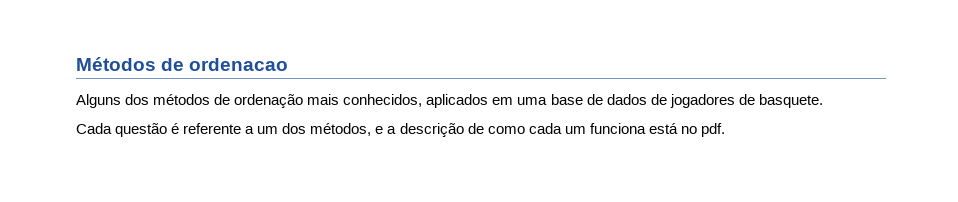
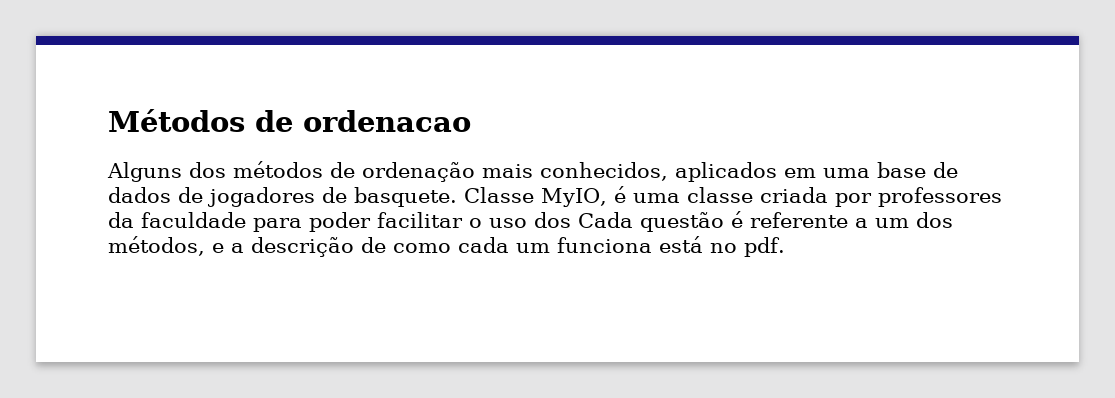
- Alguns dos métodos de ordenação mais conhecidos, aplicados em uma base de dados de jogadores de basquete.
- Cada questão é referente a um dos métodos, e a descrição de como cada um funciona está no pdf.
+ Alguns dos métodos de ordenação mais conhecidos, aplicados em uma base de dados de jogadores de basquete. Classe MyIO, é uma classe criada por professores da faculdade para poder facilitar o uso dos Cada questão é referente a um dos métodos, e a descrição de como cada um funciona está no pdf.

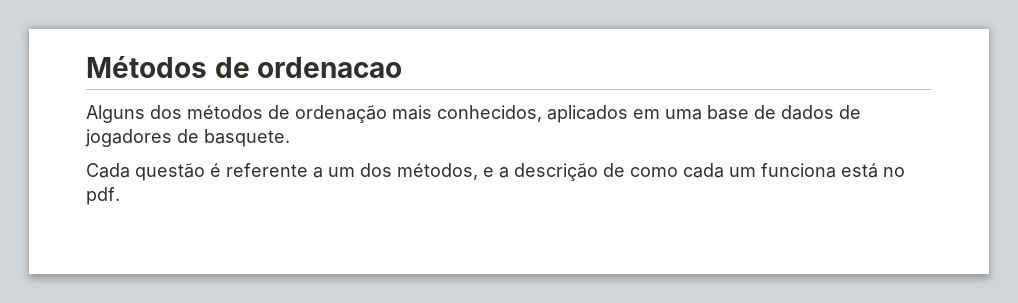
- Alguns dos métodos de ordenação mais conhecidos, aplicados em uma base de dados de jogadores de basquete. Classe MyIO, é uma classe criada por professores da faculdade para poder facilitar o uso dos Cada questão é referente a um dos métodos, e a descrição de como cada um funciona está no pdf.
+ Alguns dos métodos de ordenação mais conhecidos, aplicados em uma base de dados de jogadores de basquete.
+ Cada questão é referente a um dos métodos, e a descrição de como cada um funciona está no pdf.

